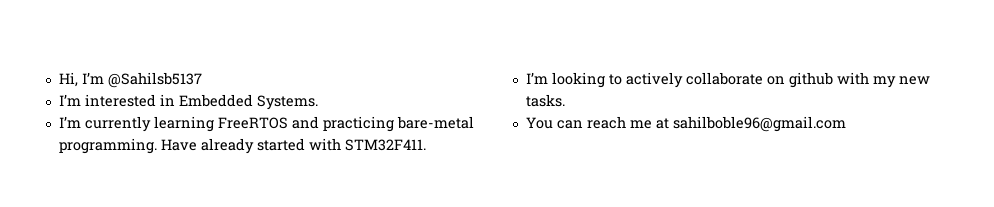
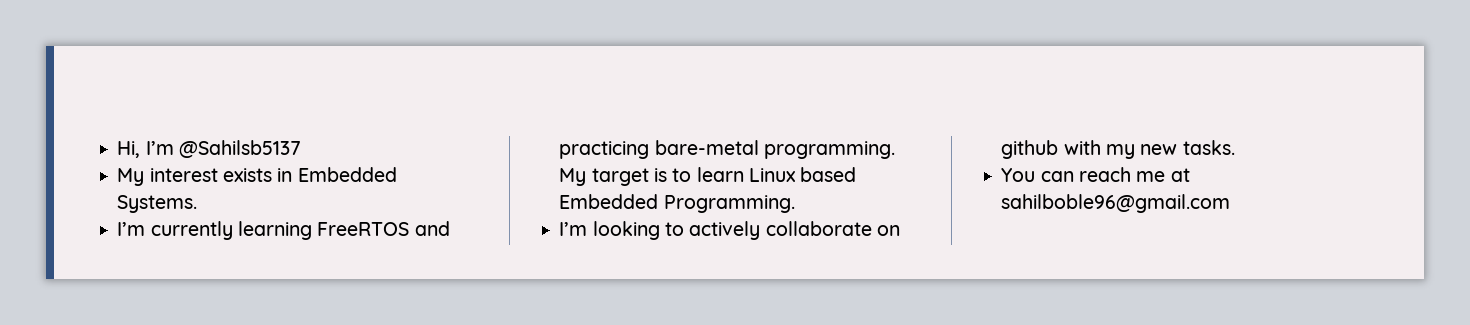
- I’m interested in Embedded Systems.
+ My interest exists in Embedded Systems.
- Have already started with STM32F411.
+ My target is to learn Linux based Embedded Programming.

